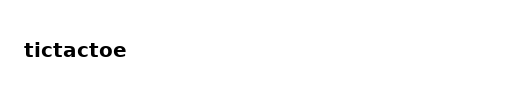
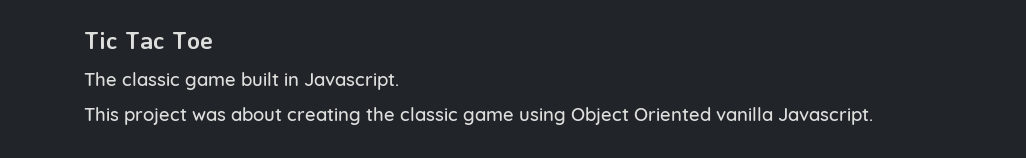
- tictactoe
+ Tic Tac Toe
+ The classic game built in Javascript.
+ This project was about creating the classic game using Object Oriented vanilla Javascript.

